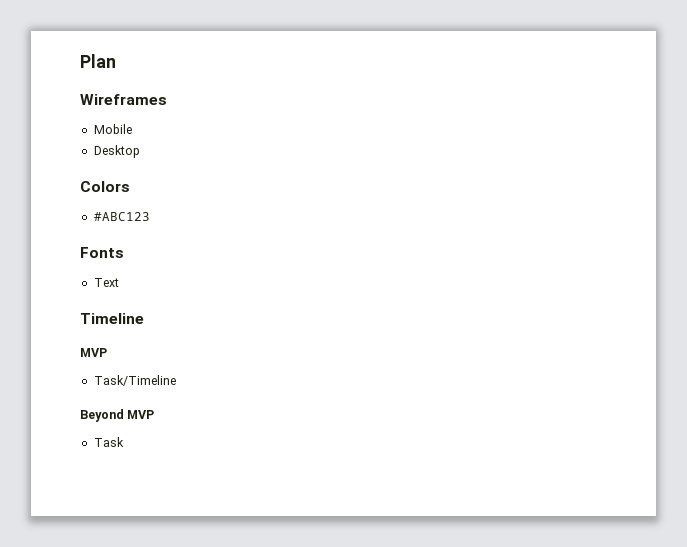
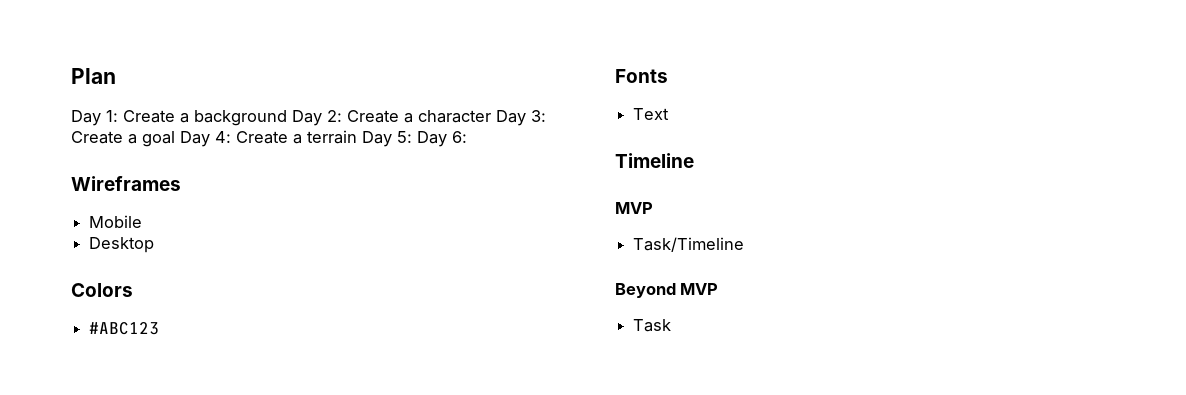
+ Day 1: Create a background Day 2: Create a character Day 3: Create a goal Day 4: Create a terrain Day 5: Day 6:

